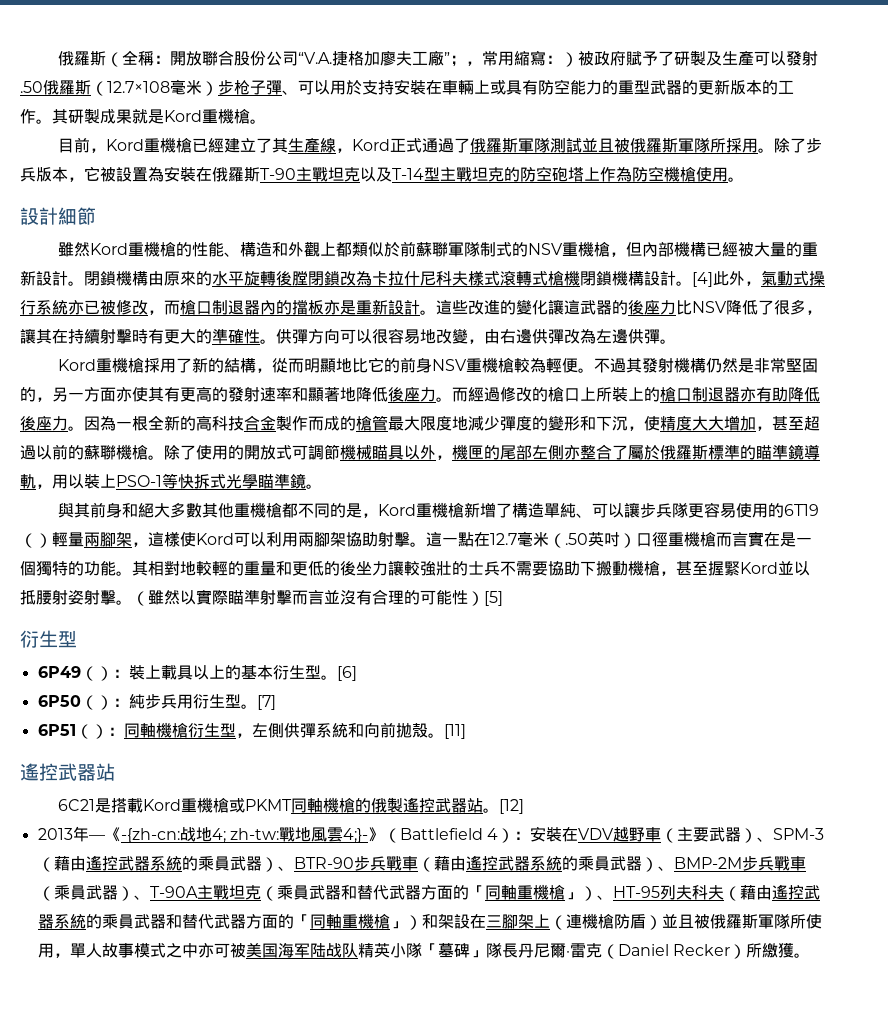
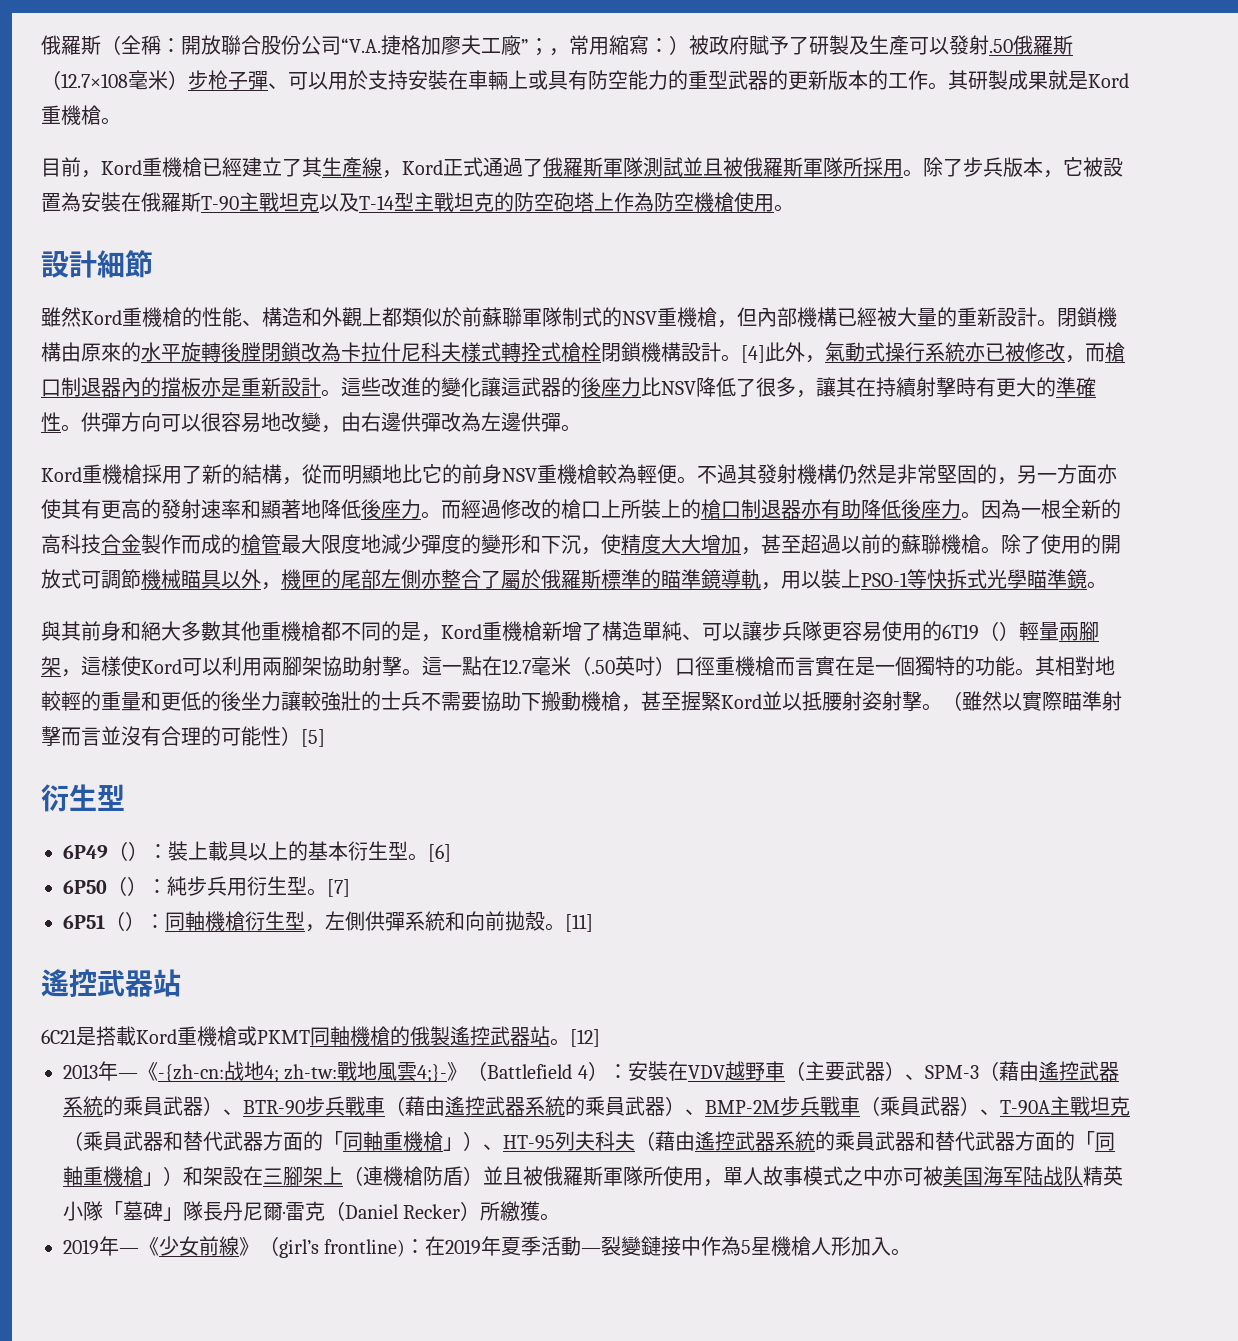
- 閉鎖機構由原來的水平旋轉後膛閉鎖改為卡拉什尼科夫樣式滾轉式槍機閉鎖機構設計。
+ 閉鎖機構由原來的水平旋轉後膛閉鎖改為卡拉什尼科夫樣式轉拴式槍栓閉鎖機構設計。
+ 2019年—《少女前線》（girl’s frontline)：在2019年夏季活動—裂變鏈接中作為5星機槍人形加入。

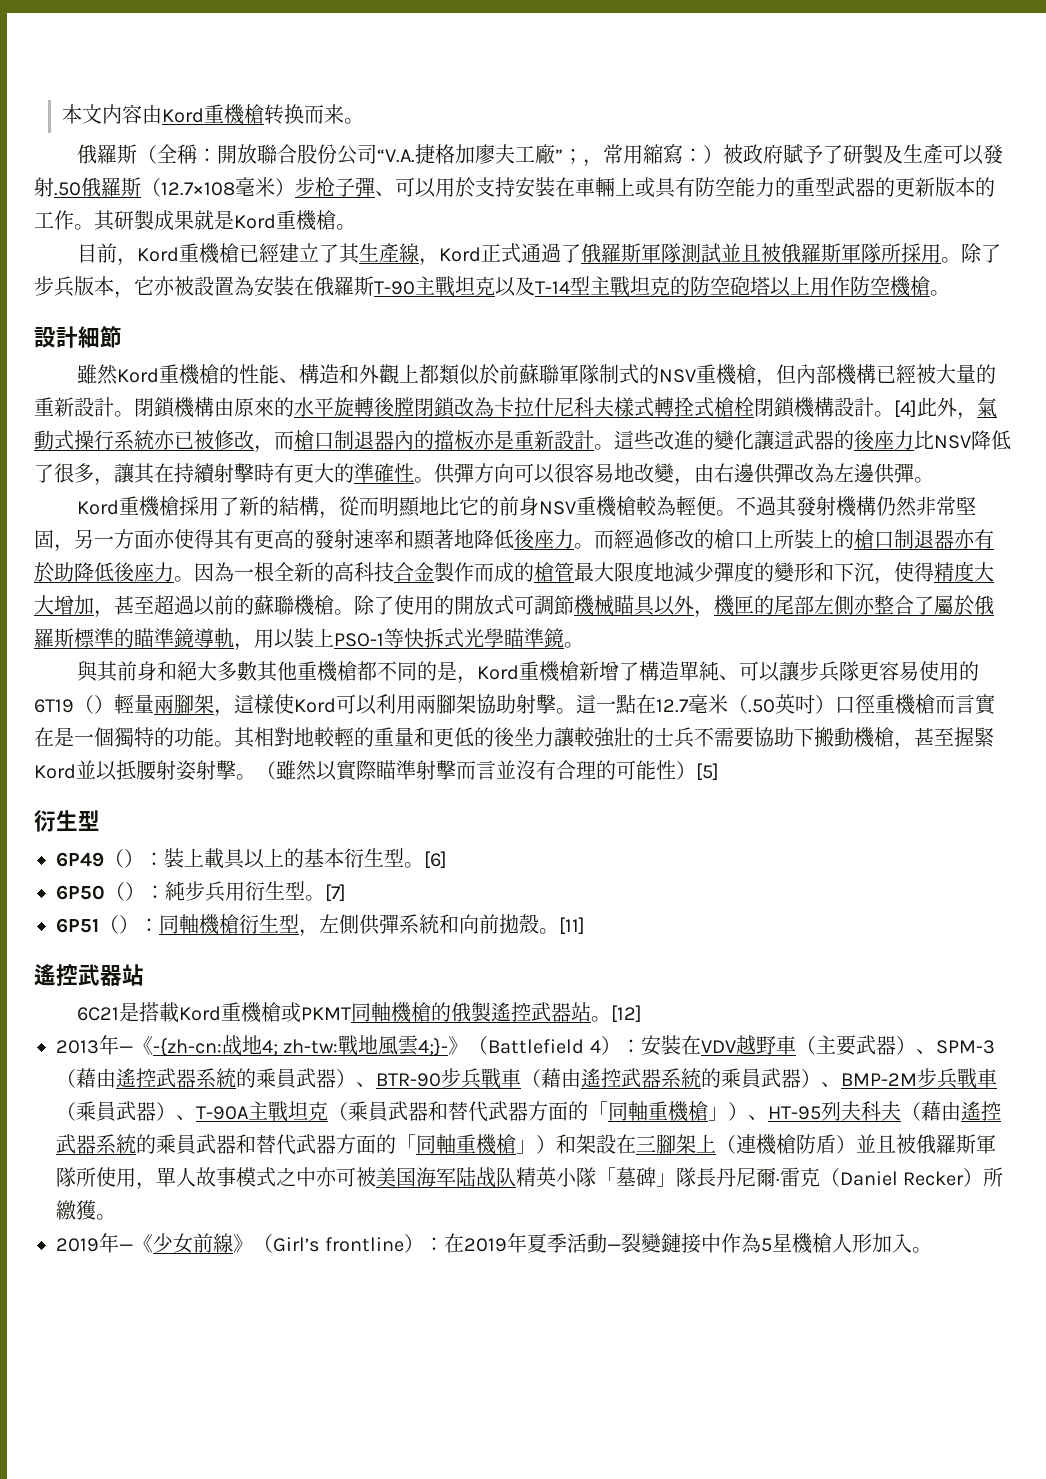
+ 本文内容由Kord重機槍转换而来。
- 除了步兵版本，它被設置為安裝在俄羅斯T-90主戰坦克以及T-14型主戰坦克的防空砲塔上作為防空機槍使用。
+ 除了步兵版本，它亦被設置為安裝在俄羅斯T-90主戰坦克以及T-14型主戰坦克的防空砲塔以上用作防空機槍。
- 不過其發射機構仍然是非常堅固的，另一方面亦使其有更高的發射速率和顯著地降低後座力。
+ 不過其發射機構仍然非常堅固，另一方面亦使得其有更高的發射速率和顯著地降低後座力。
- 而經過修改的槍口上所裝上的槍口制退器亦有助降低後座力。
+ 而經過修改的槍口上所裝上的槍口制退器亦有於助降低後座力。
- 因為一根全新的高科技合金製作而成的槍管最大限度地減少彈度的變形和下沉，使精度大大增加，甚至超過以前的蘇聯機槍。
+ 因為一根全新的高科技合金製作而成的槍管最大限度地減少彈度的變形和下沉，使得精度大大增加，甚至超過以前的蘇聯機槍。
- 2019年—《少女前線》（girl’s frontline)：在2019年夏季活動—裂變鏈接中作為5星機槍人形加入。
+ 2019年—《少女前線》（Girl’s frontline）：在2019年夏季活動—裂變鏈接中作為5星機槍人形加入。

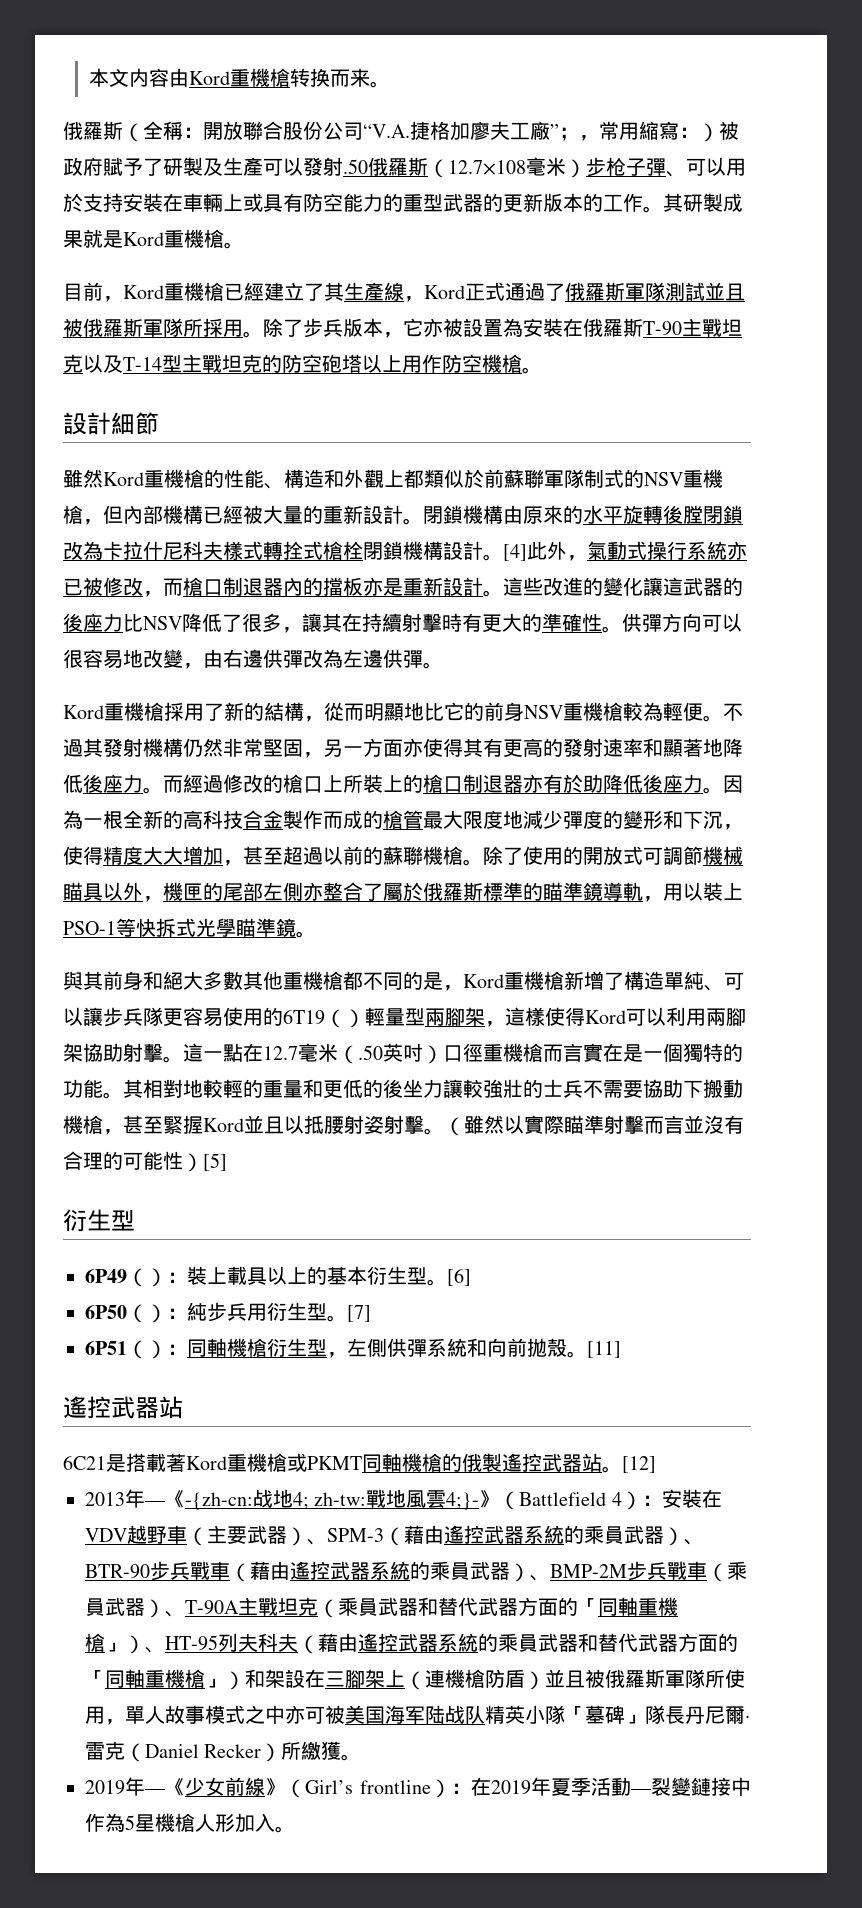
- 與其前身和絕大多數其他重機槍都不同的是，Kord重機槍新增了構造單純、可以讓步兵隊更容易使用的6T19（）輕量兩腳架，這樣使Kord可以利用兩腳架協助射擊。
+ 與其前身和絕大多數其他重機槍都不同的是，Kord重機槍新增了構造單純、可以讓步兵隊更容易使用的6T19（）輕量型兩腳架，這樣使得Kord可以利用兩腳架協助射擊。
- 其相對地較輕的重量和更低的後坐力讓較強壯的士兵不需要協助下搬動機槍，甚至握緊Kord並以抵腰射姿射擊。
+ 其相對地較輕的重量和更低的後坐力讓較強壯的士兵不需要協助下搬動機槍，甚至緊握Kord並且以抵腰射姿射擊。
- 6C21是搭載Kord重機槍或PKMT同軸機槍的俄製遙控武器站。
+ 6C21是搭載著Kord重機槍或PKMT同軸機槍的俄製遙控武器站。

